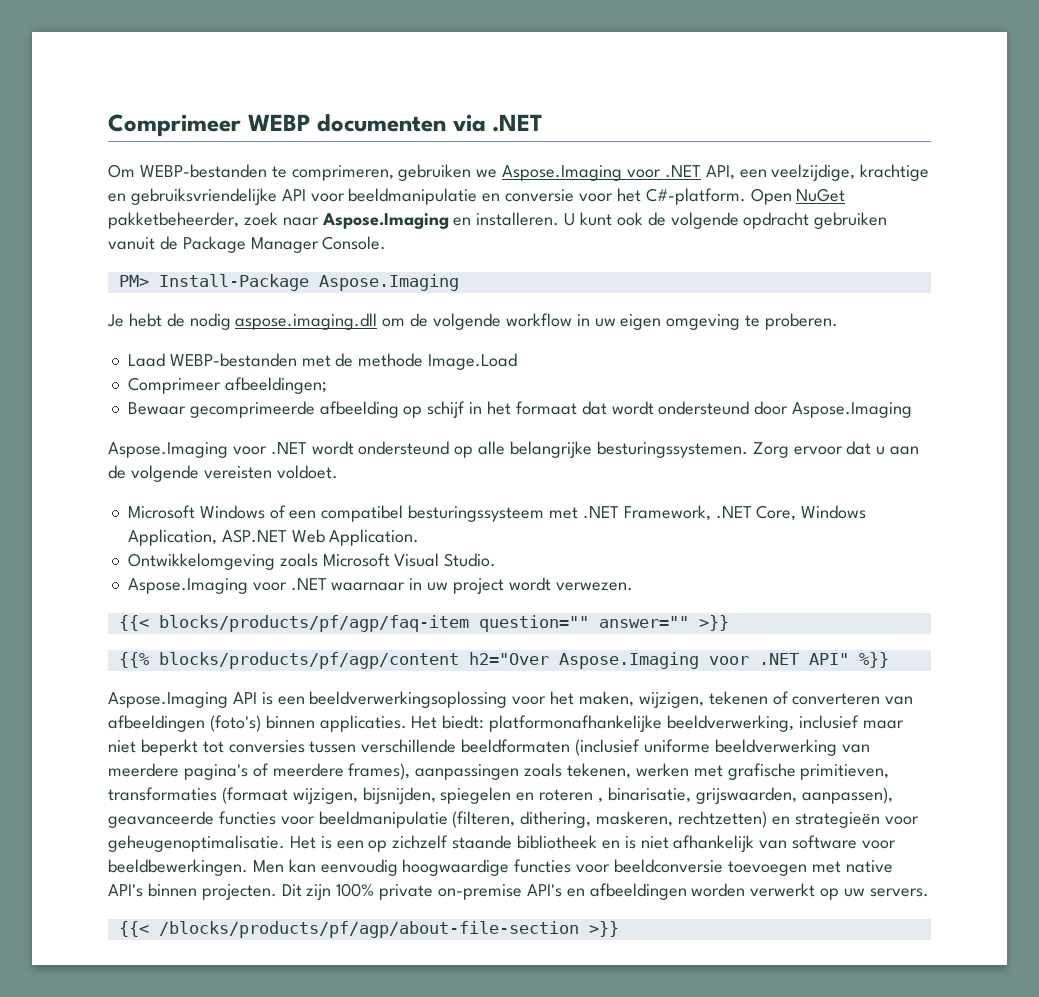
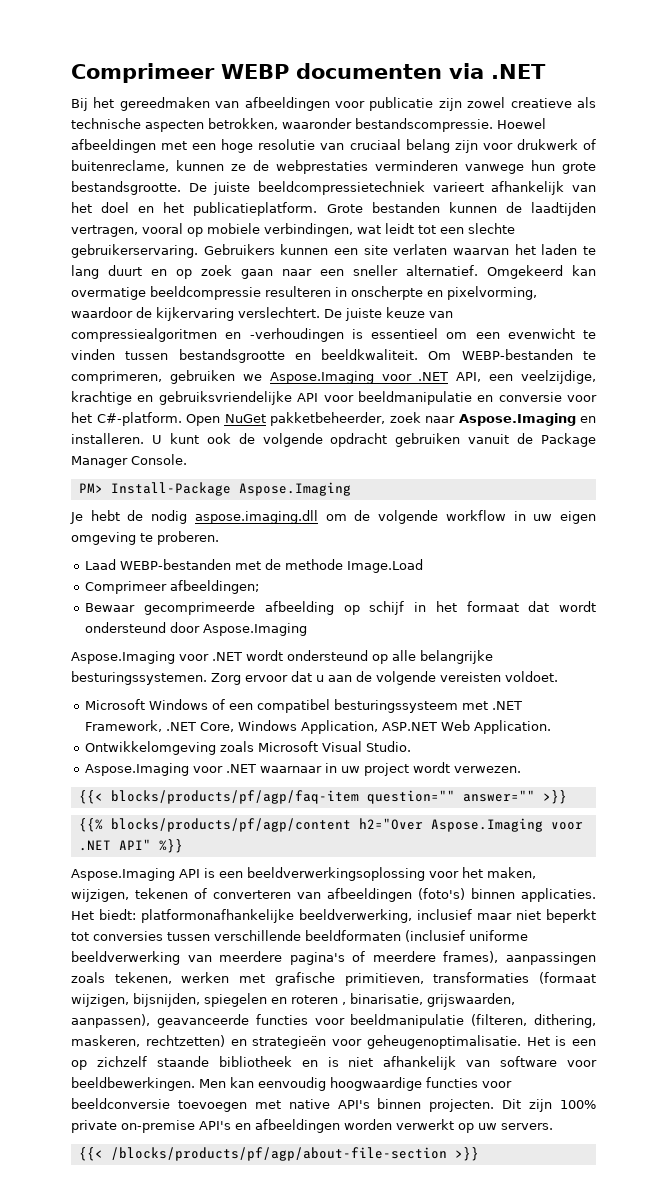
+ Bij het gereedmaken van afbeeldingen voor publicatie zijn zowel creatieve als technische aspecten betrokken, waaronder bestandscompressie. Hoewel afbeeldingen met een hoge resolutie van cruciaal belang zijn voor drukwerk of buitenreclame, kunnen ze de webprestaties verminderen vanwege hun grote bestandsgrootte. De juiste beeldcompressietechniek varieert afhankelijk van het doel en het publicatieplatform. Grote bestanden kunnen de laadtijden vertragen, vooral op mobiele verbindingen, wat leidt tot een slechte gebruikerservaring. Gebruikers kunnen een site verlaten waarvan het laden te lang duurt en op zoek gaan naar een sneller alternatief. Omgekeerd kan overmatige beeldcompressie resulteren in onscherpte en pixelvorming, waardoor de kijkervaring verslechtert. De juiste keuze van compressiealgoritmen en -verhoudingen is essentieel om een evenwicht te vinden tussen bestandsgrootte en beeldkwaliteit.

